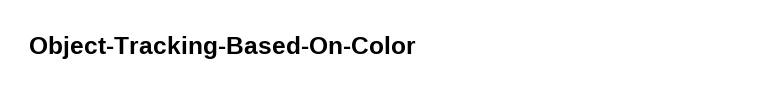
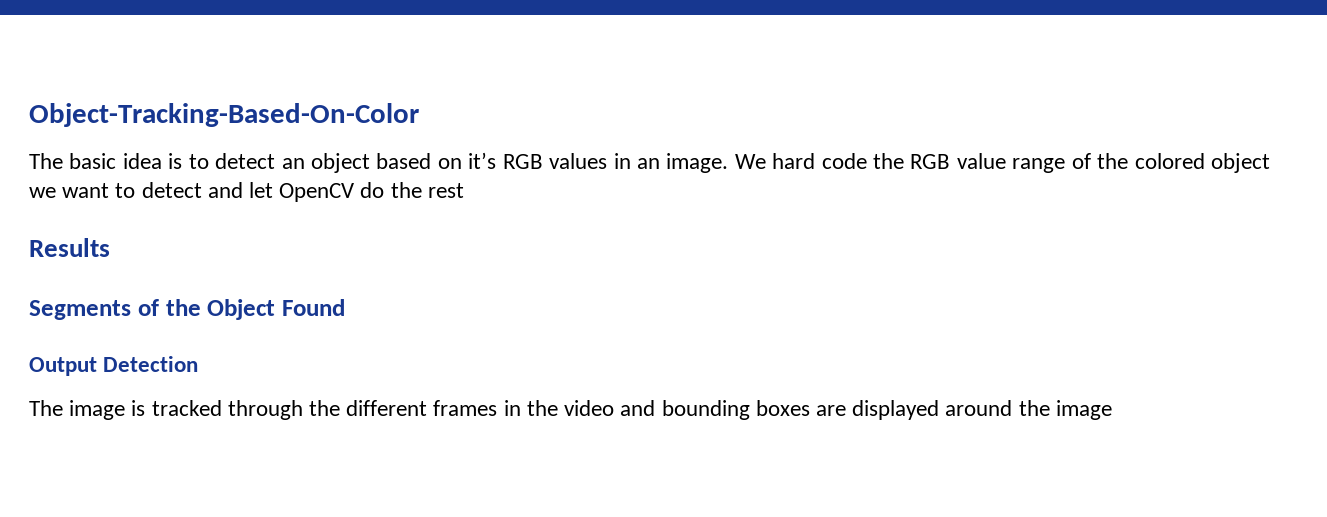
+ The basic idea is to detect an object based on it’s RGB values in an image. We hard code the RGB value range of the colored object we want to detect and let OpenCV do the rest
+ Results
+ Segments of the Object Found
+ Output Detection
+ The image is tracked through the different frames in the video and bounding boxes are displayed around the image

